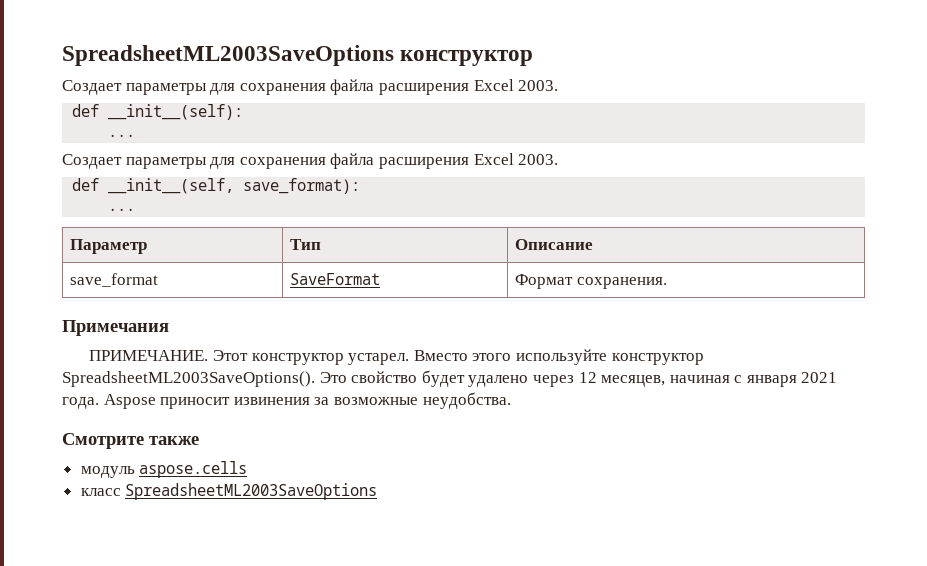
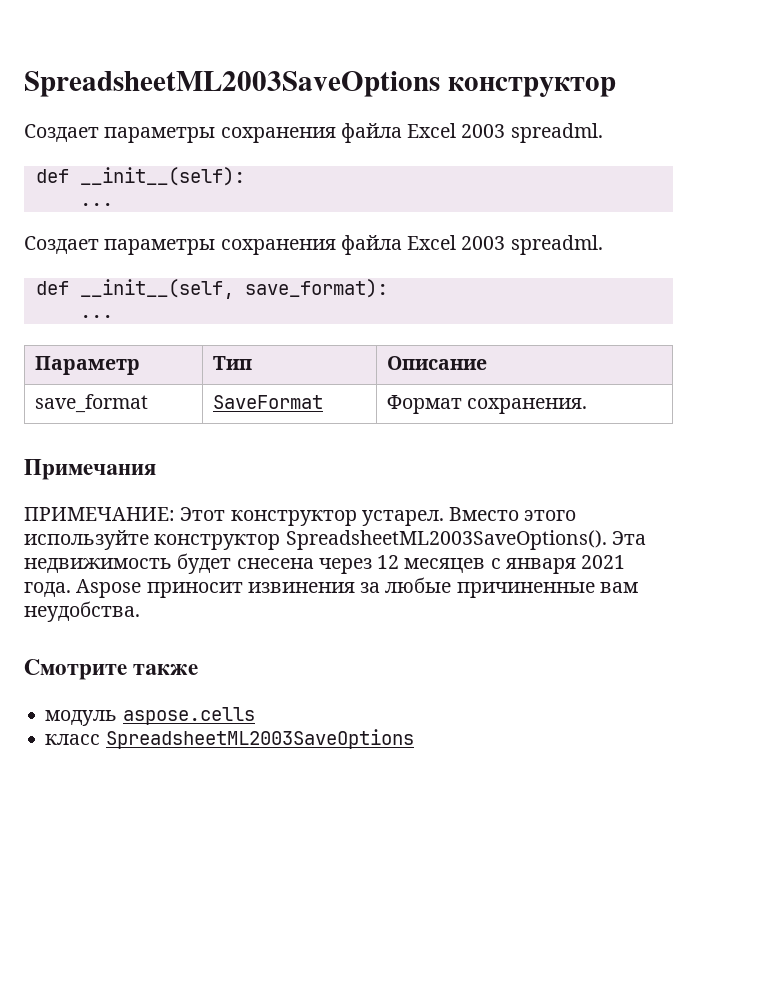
  SpreadsheetML2003SaveOptions конструктор
- Создает параметры для сохранения файла расширения Excel 2003.
+ Создает параметры сохранения файла Excel 2003 spreadml.
  def __init__(self):
  ...
- Создает параметры для сохранения файла расширения Excel 2003.
+ Создает параметры сохранения файла Excel 2003 spreadml.
- ПРИМЕЧАНИЕ. Этот конструктор устарел.
+ ПРИМЕЧАНИЕ: Этот конструктор устарел.
- Это свойство будет удалено через 12 месяцев, начиная с января 2021 года.
+ Эта недвижимость будет снесена через 12 месяцев с января 2021 года.
- Aspose приносит извинения за возможные неудобства.
+ Aspose приносит извинения за любые причиненные вам неудобства.

